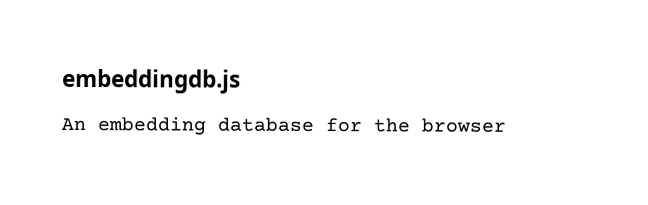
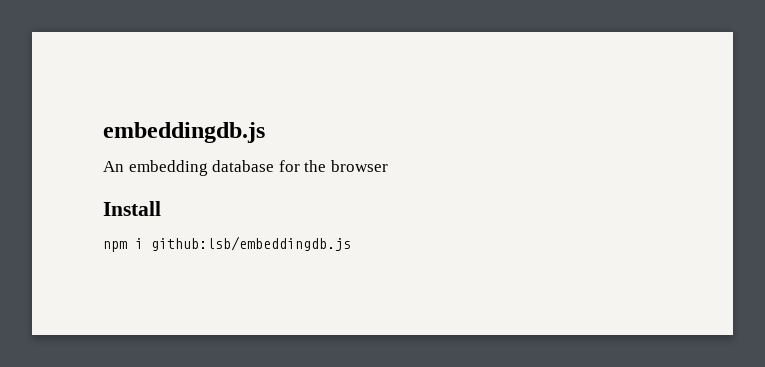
+ Install
+ npm i github:lsb/embeddingdb.js

